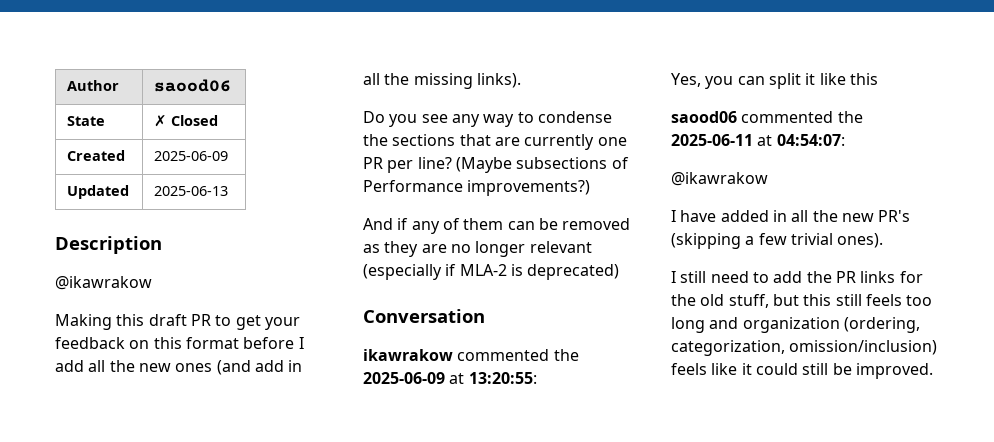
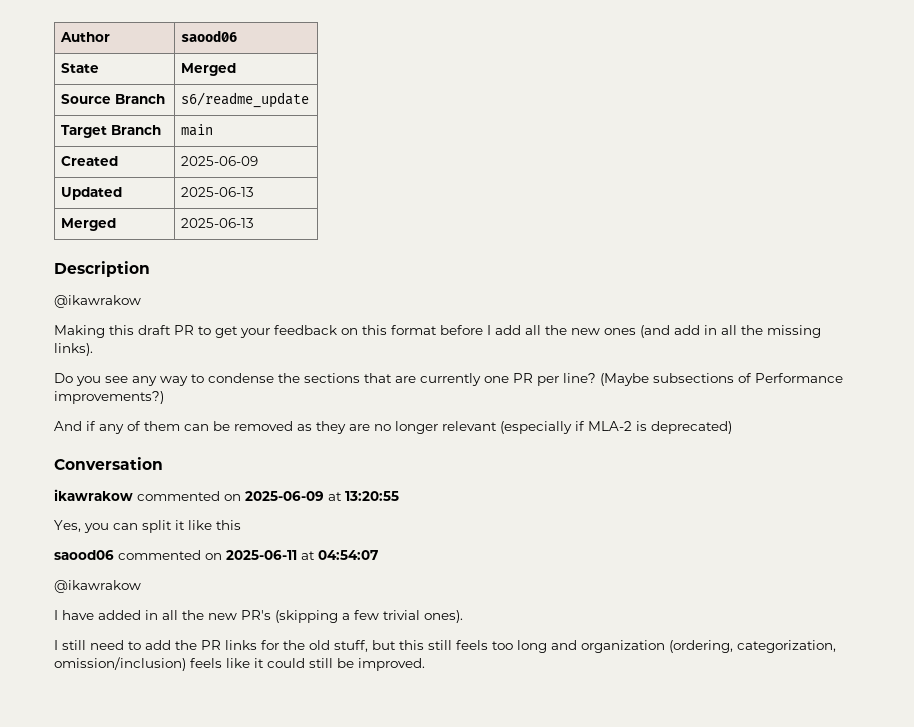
- State | ✗ Closed
+ State | Merged
+ Source Branch | s6/readme_update
+ Target Branch | main
+ Merged | 2025-06-13
- ikawrakow commented the 2025-06-09 at 13:20:55:
+ ikawrakow commented on 2025-06-09 at 13:20:55
- saood06 commented the 2025-06-11 at 04:54:07:
+ saood06 commented on 2025-06-11 at 04:54:07

